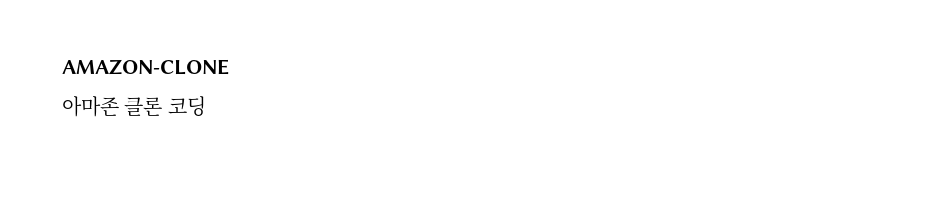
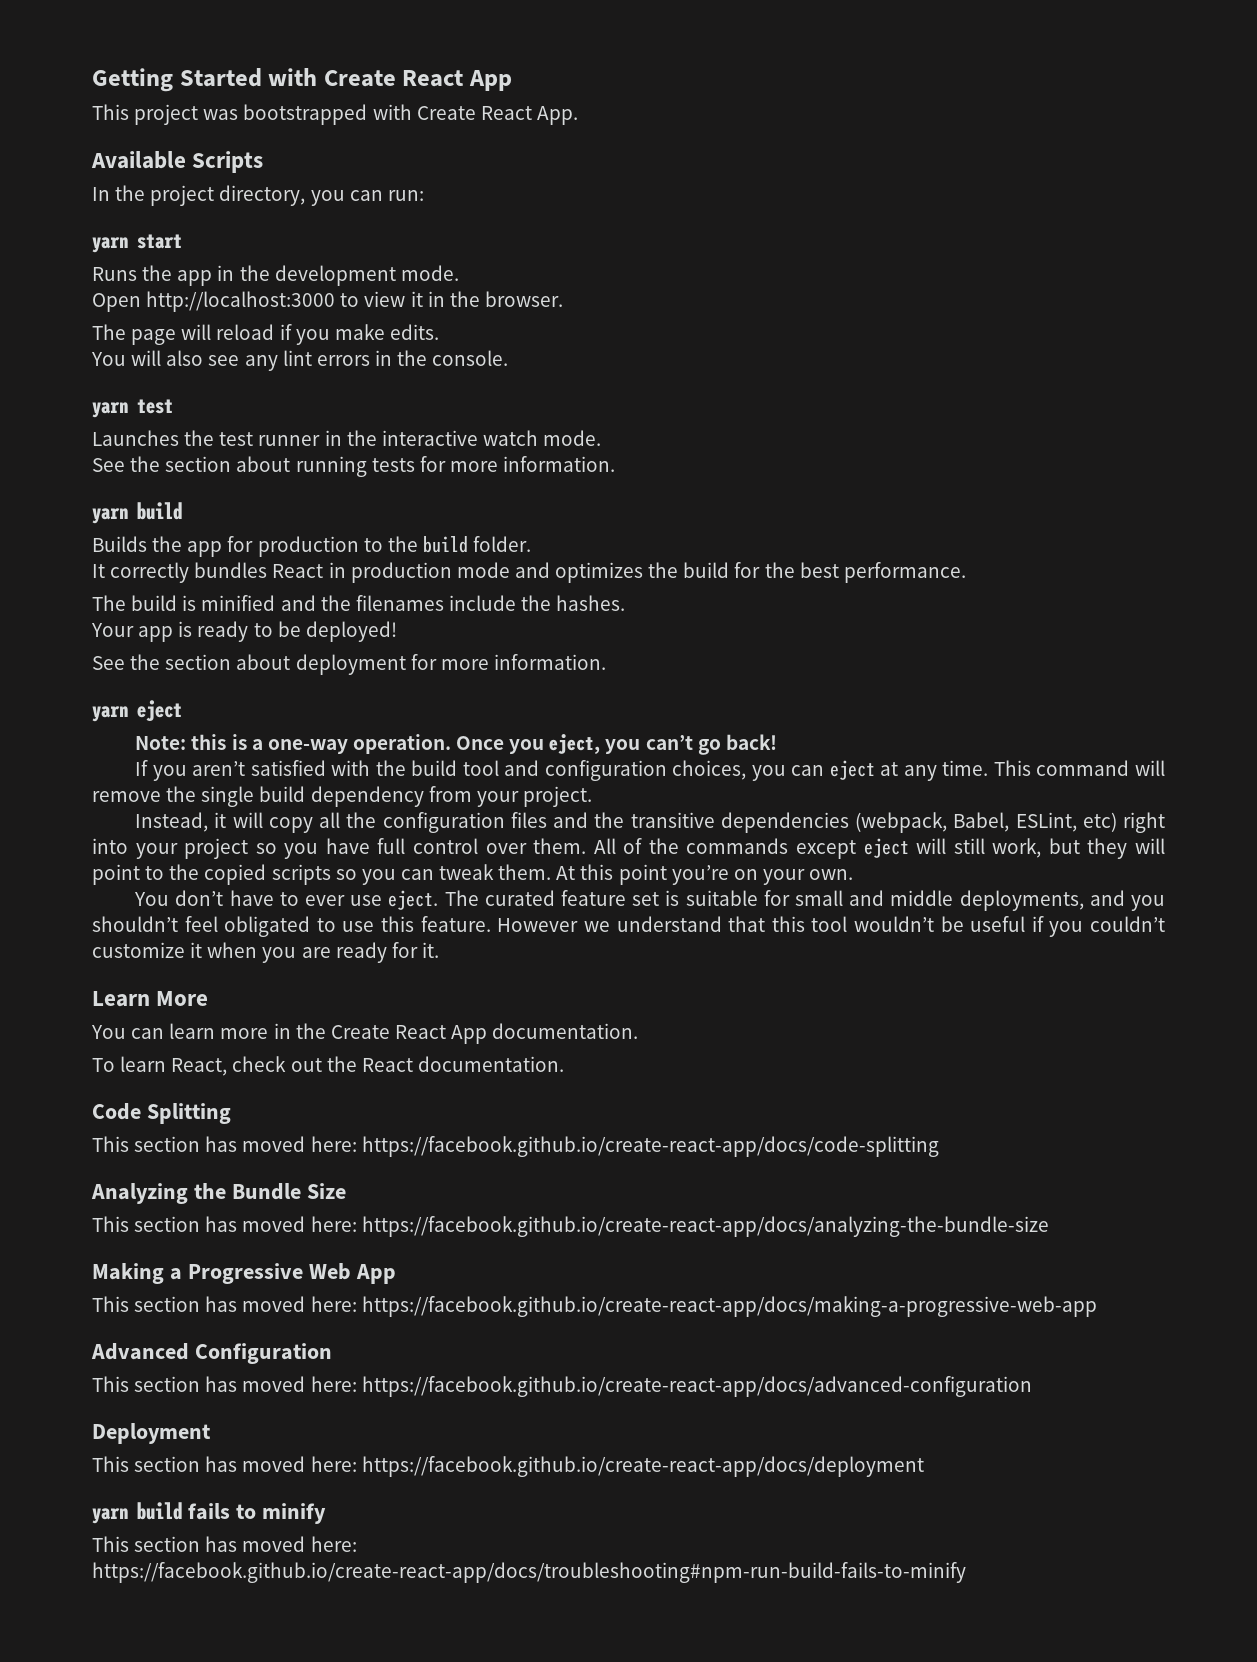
- AMAZON-CLONE
- 아마존 클론 코딩
+ Getting Started with Create React App
+ This project was bootstrapped with Create React App.
+ Available Scripts
+ In the project directory, you can run:
+ yarn start
+ Runs the app in the development mode.
+ Open http://localhost:3000 to view it in the browser.
+ The page will reload if you make edits.
+ You will also see any lint errors in the console.
+ yarn test
+ Launches the test runner in the interactive watch mode.
+ See the section about running tests for more information.
+ yarn build
+ Builds the app for production to the build folder.
+ It correctly bundles React in production mode and optimizes the build for the best performance.
+ The build is minified and the filenames include the hashes.
+ Your app is ready to be deployed!
+ See the section about deployment for more information.
+ yarn eject
+ Note: this is a one-way operation. Once you eject, you can’t go back!
+ If you aren’t satisfied with the build tool and configuration choices, you can eject at any time. This command will remove the single build dependency from your project.
+ Instead, it will copy all the configuration files and the transitive dependencies (webpack, Babel, ESLint, etc) right into your project so you have full control over them. All of the commands except eject will still work, but they will point to the copied scripts so you can tweak them. At this point you’re on your own.
+ You don’t have to ever use eject. The curated feature set is suitable for small and middle deployments, and you shouldn’t feel obligated to use this feature. However we understand that this tool wouldn’t be useful if you couldn’t customize it when you are ready for it.
+ Learn More
+ You can learn more in the Create React App documentation.
+ To learn React, check out the React documentation.
+ Code Splitting
+ This section has moved here: https://facebook.github.io/create-react-app/docs/code-splitting
+ Analyzing the Bundle Size
+ This section has moved here: https://facebook.github.io/create-react-app/docs/analyzing-the-bundle-size
+ Making a Progressive Web App
+ This section has moved here: https://facebook.github.io/create-react-app/docs/making-a-progressive-web-app
+ Advanced Configuration
+ This section has moved here: https://facebook.github.io/create-react-app/docs/advanced-configuration
+ Deployment
+ This section has moved here: https://facebook.github.io/create-react-app/docs/deployment
+ yarn build fails to minify
+ This section has moved here: https://facebook.github.io/create-react-app/docs/troubleshooting#npm-run-build-fails-to-minify

